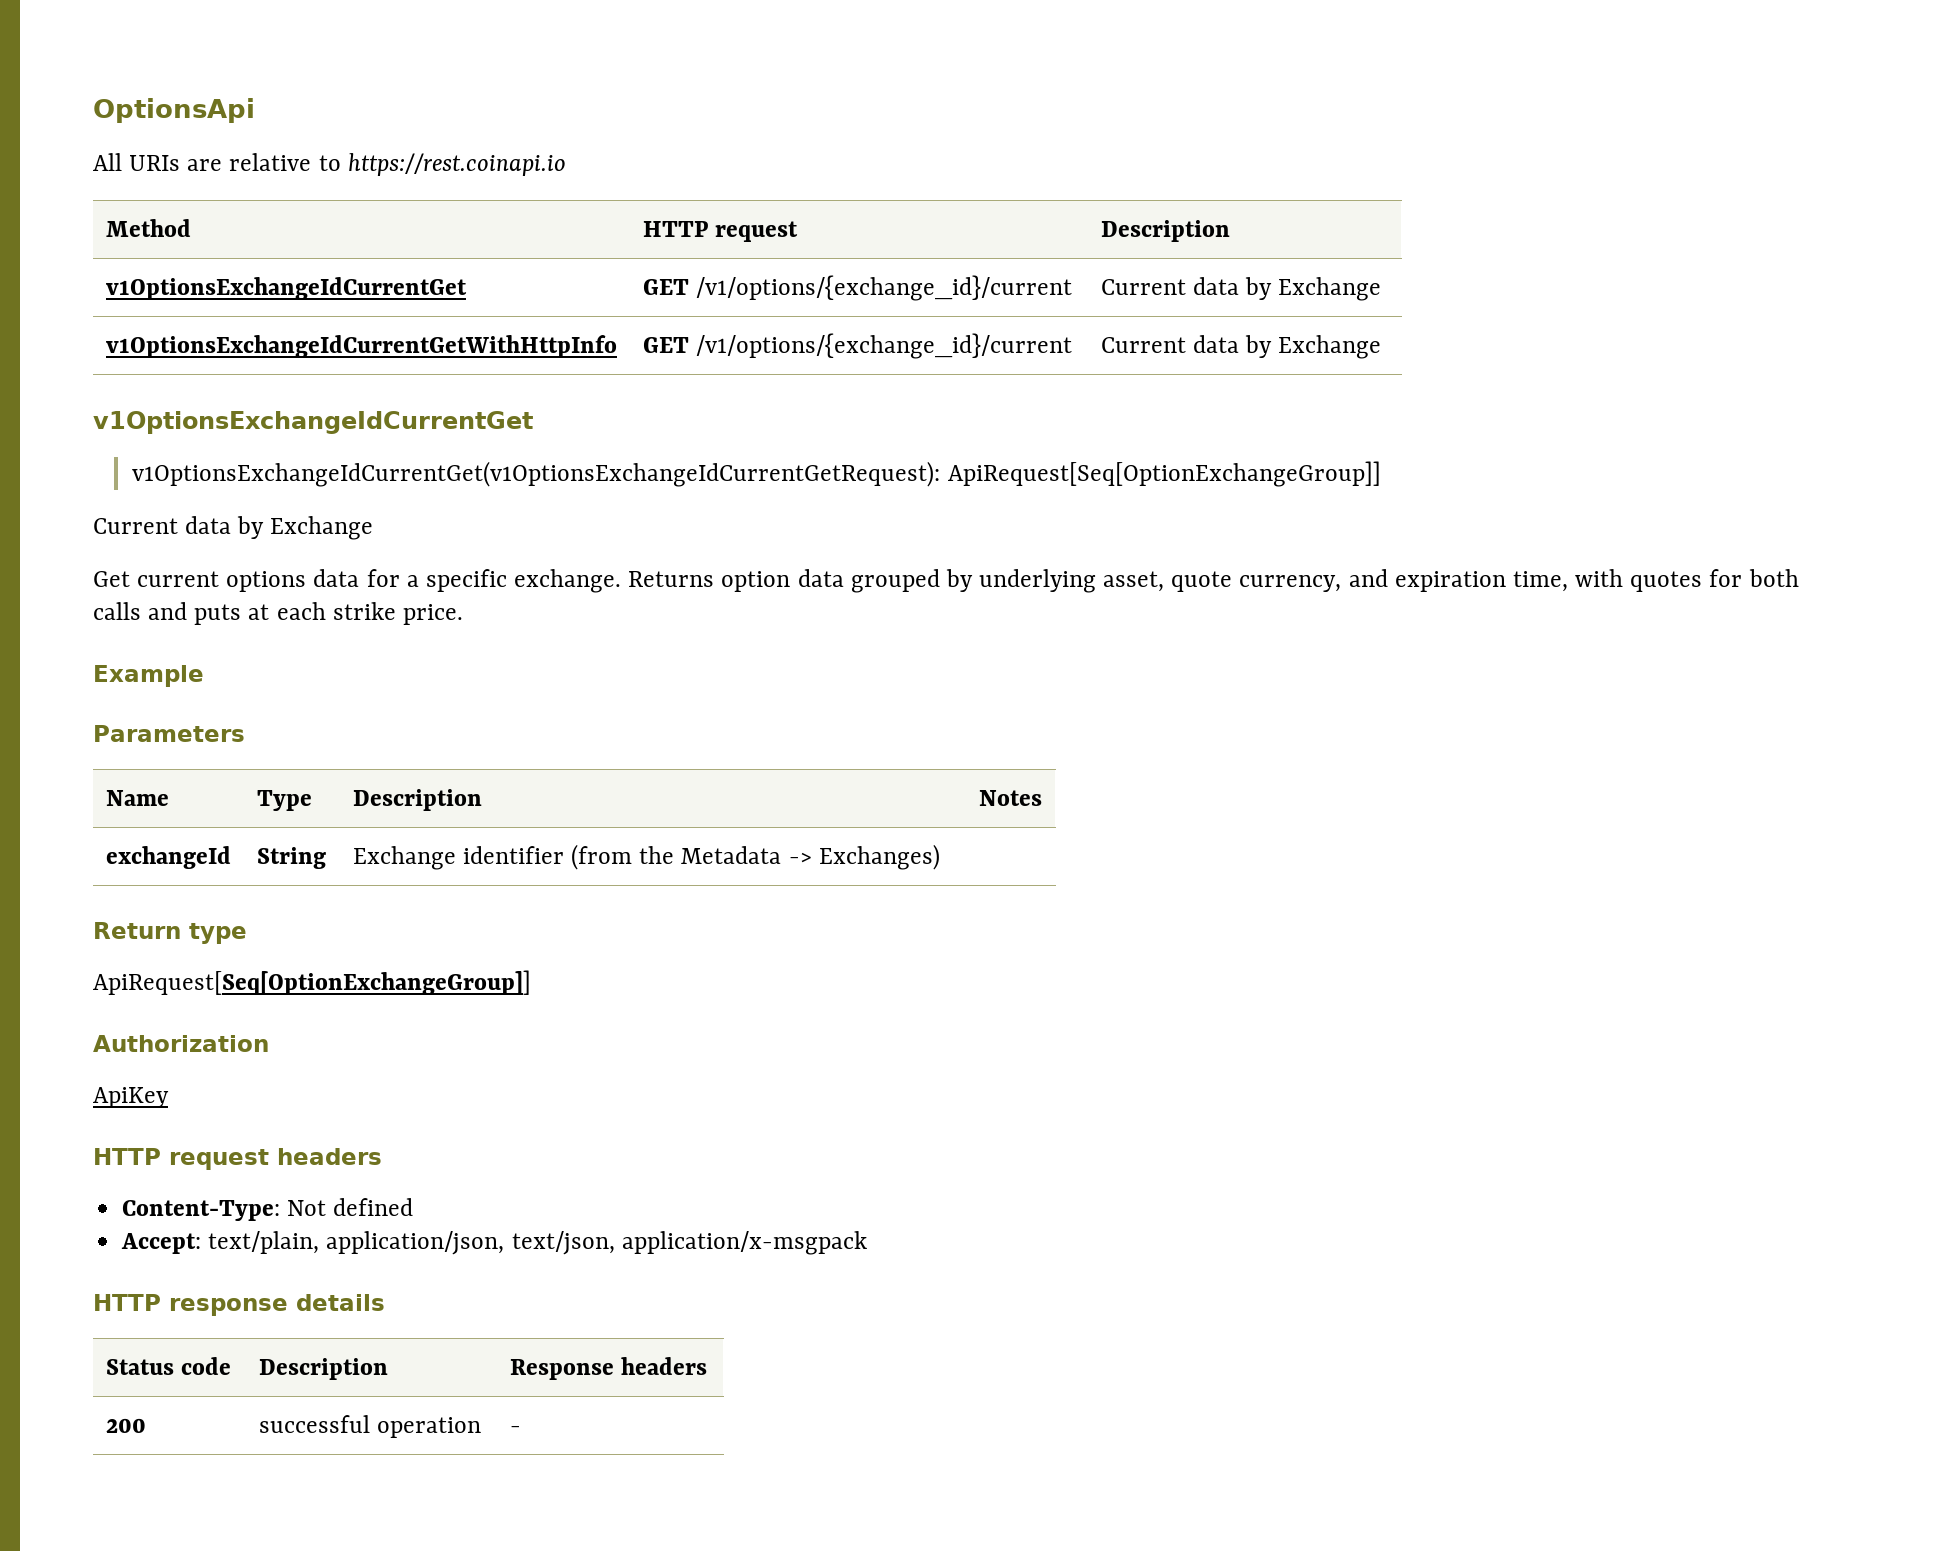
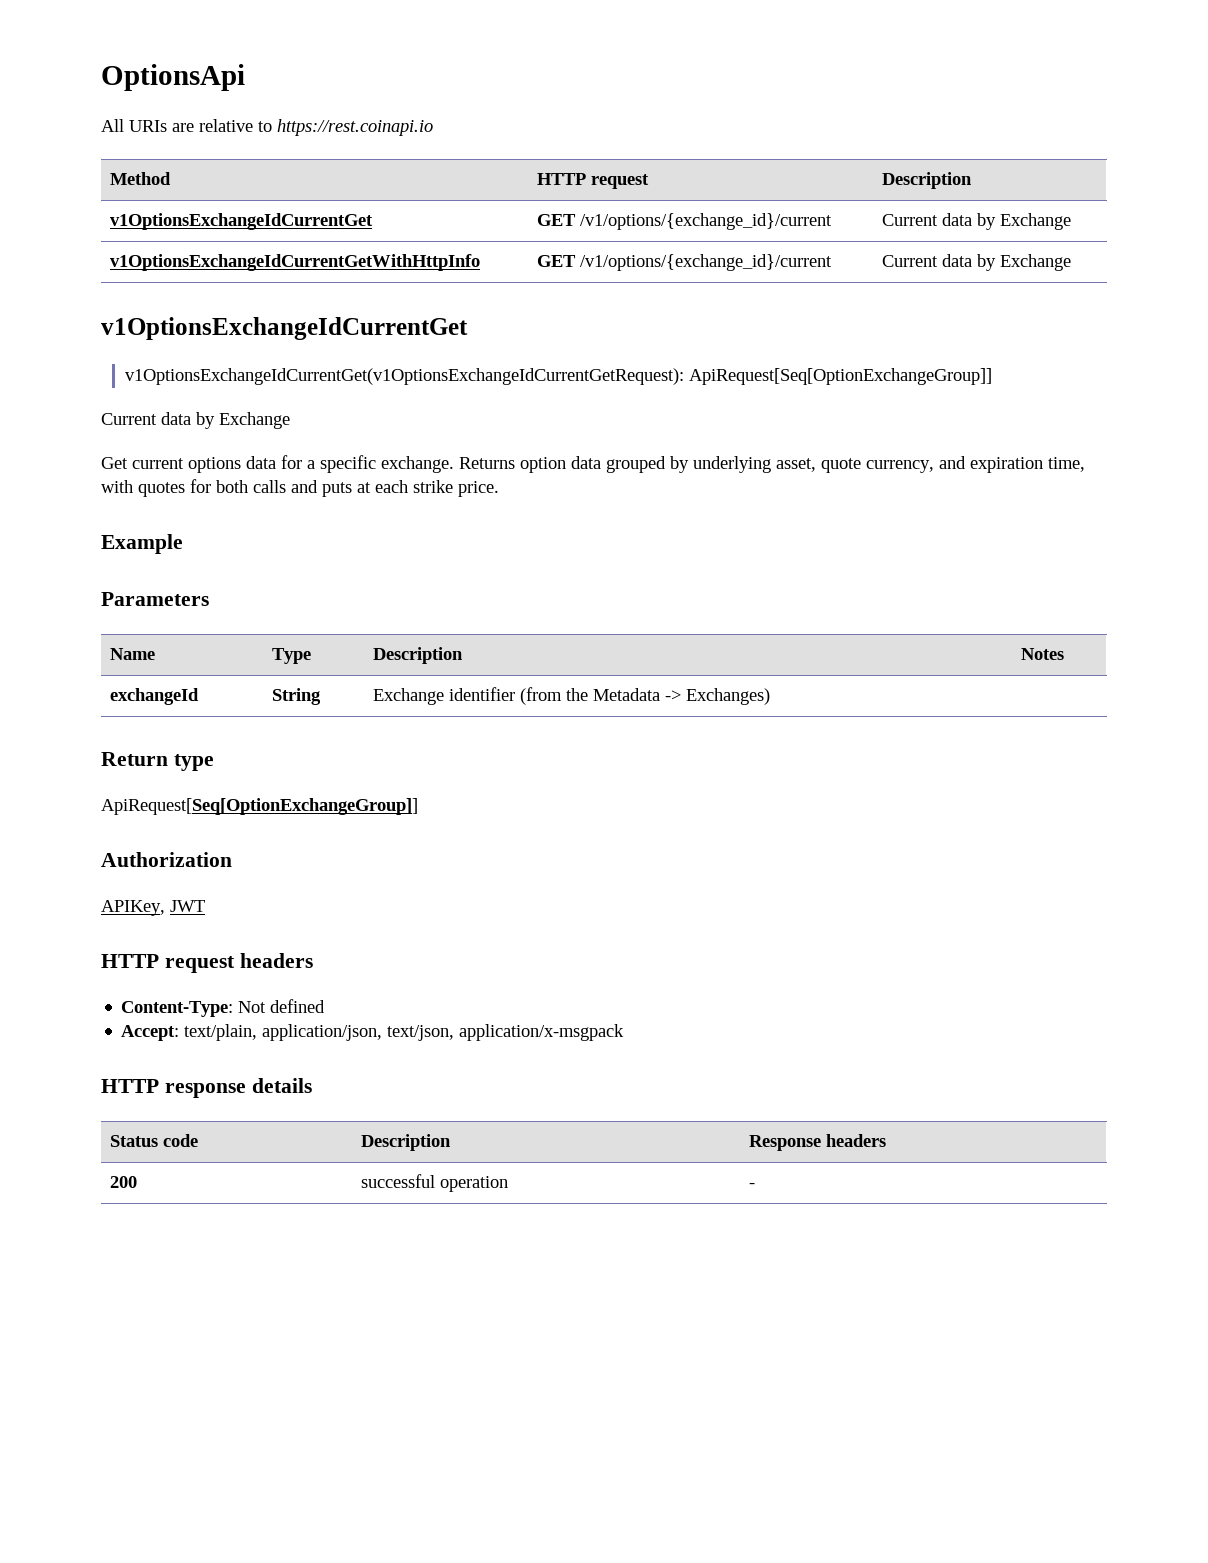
- ApiKey
+ APIKey, JWT

